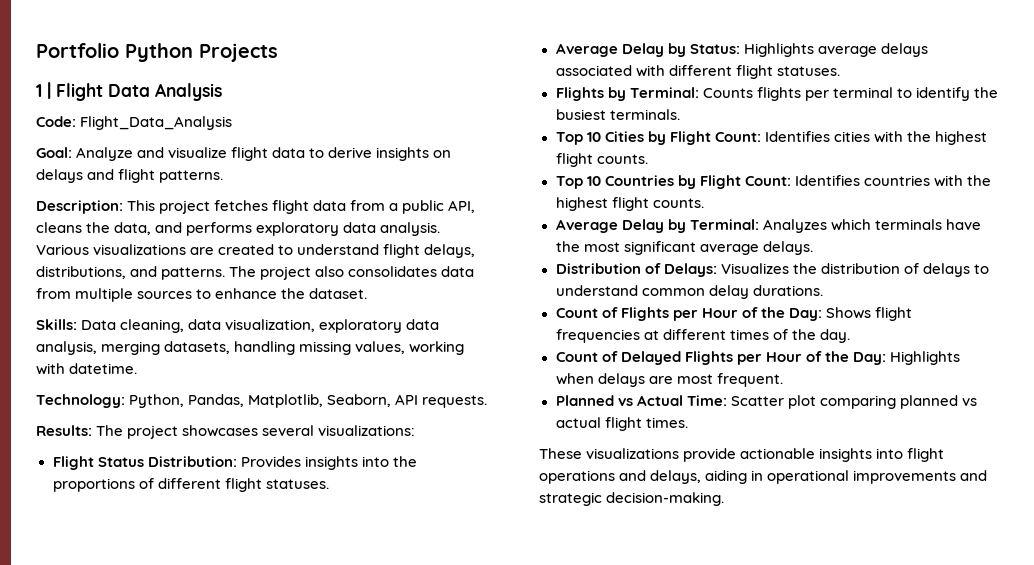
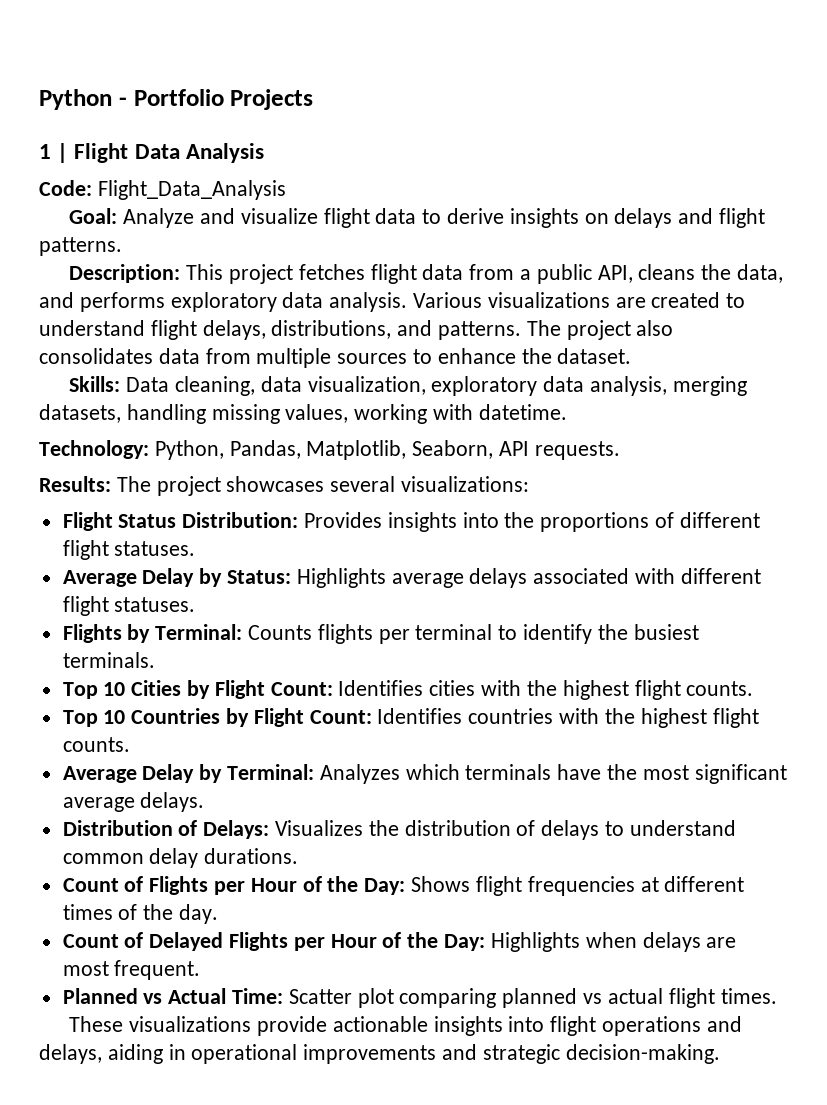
- Portfolio Python Projects
+ Python - Portfolio Projects

